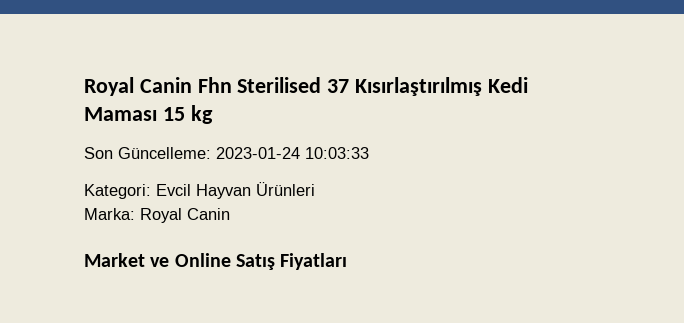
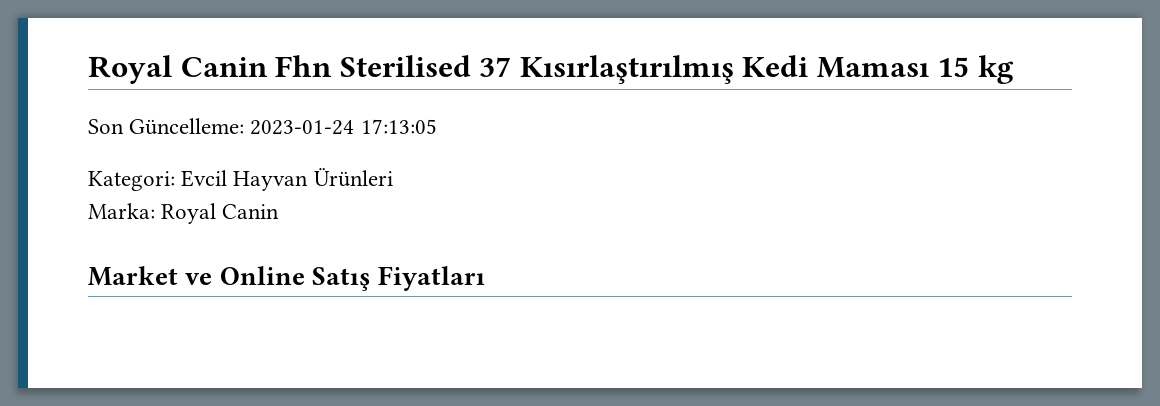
- Son Güncelleme: 2023-01-24 10:03:33
+ Son Güncelleme: 2023-01-24 17:13:05

